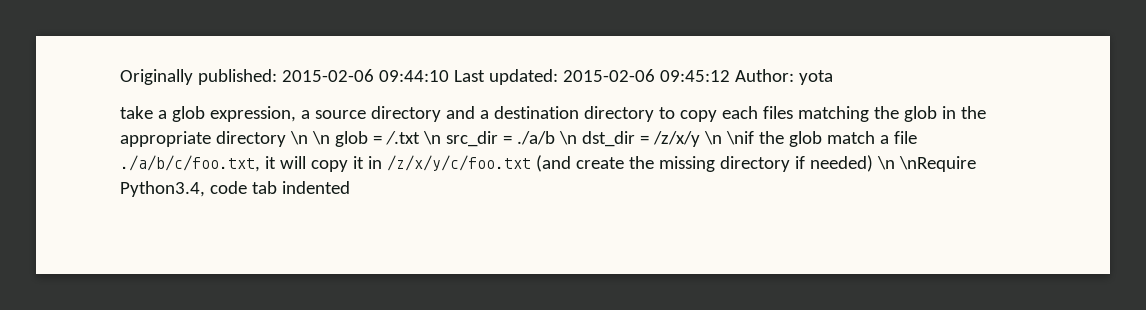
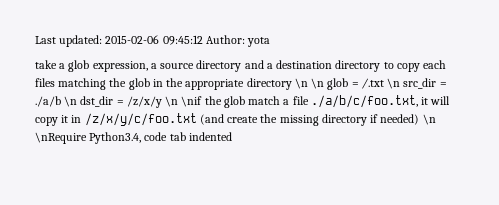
- Originally published: 2015-02-06 09:44:10 Last updated: 2015-02-06 09:45:12 Author: yota
+ Last updated: 2015-02-06 09:45:12 Author: yota

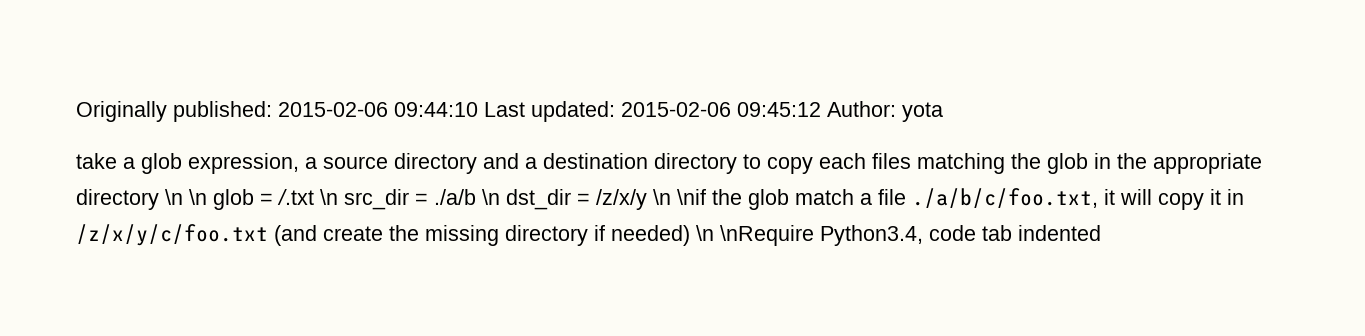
- Last updated: 2015-02-06 09:45:12 Author: yota
+ Originally published: 2015-02-06 09:44:10 Last updated: 2015-02-06 09:45:12 Author: yota

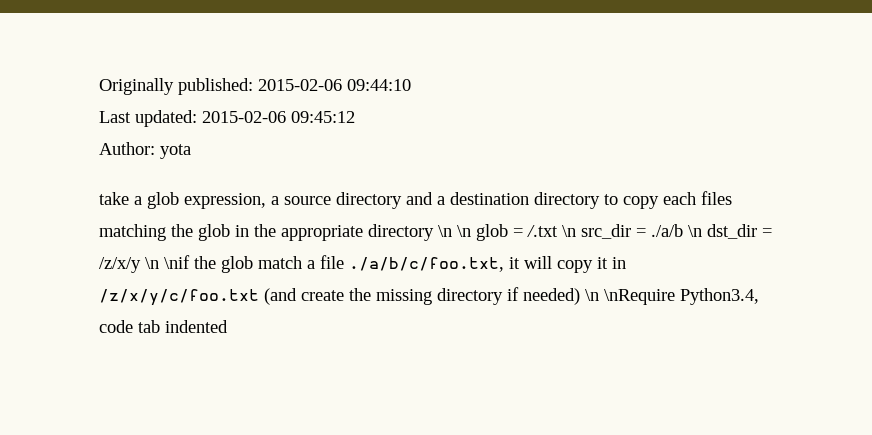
- Originally published: 2015-02-06 09:44:10 Last updated: 2015-02-06 09:45:12 Author: yota
+ Originally published: 2015-02-06 09:44:10
+ Last updated: 2015-02-06 09:45:12
+ Author: yota

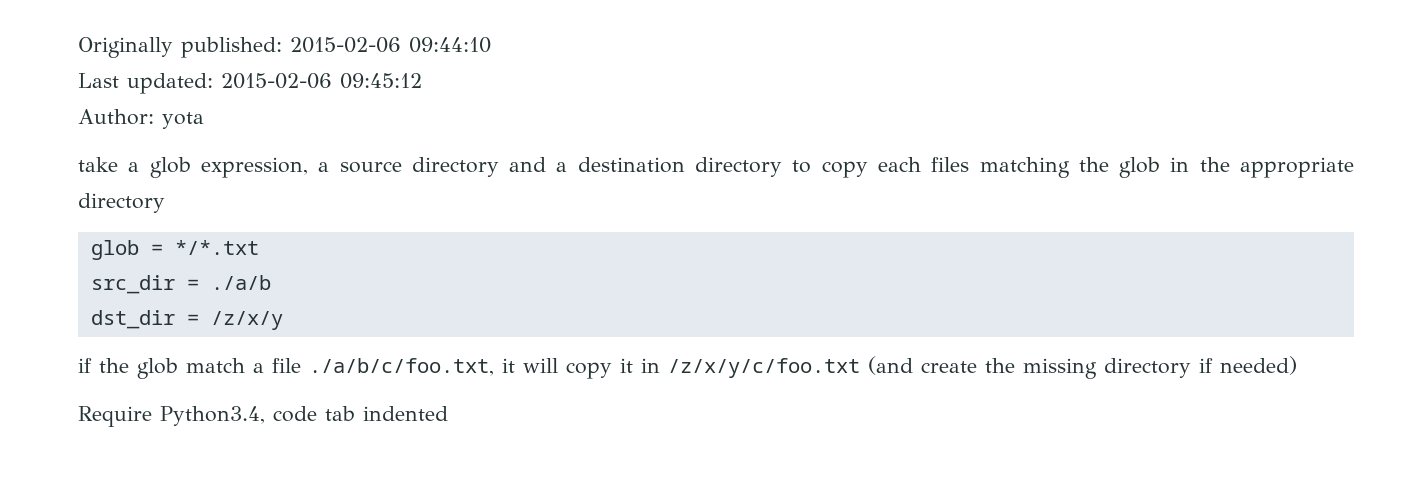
- take a glob expression, a source directory and a destination directory to copy each files matching the glob in the appropriate directory \n \n glob = /.txt \n src_dir = ./a/b \n dst_dir = /z/x/y \n \nif the glob match a file ./a/b/c/foo.txt, it will copy it in /z/x/y/c/foo.txt (and create the missing directory if needed) \n \nRequire Python3.4, code tab indented
+ take a glob expression, a source directory and a destination directory to copy each files matching the glob in the appropriate directory
+ glob = */*.txt
+ src_dir = ./a/b
+ dst_dir = /z/x/y
+ if the glob match a file ./a/b/c/foo.txt, it will copy it in /z/x/y/c/foo.txt (and create the missing directory if needed)
+ Require Python3.4, code tab indented

